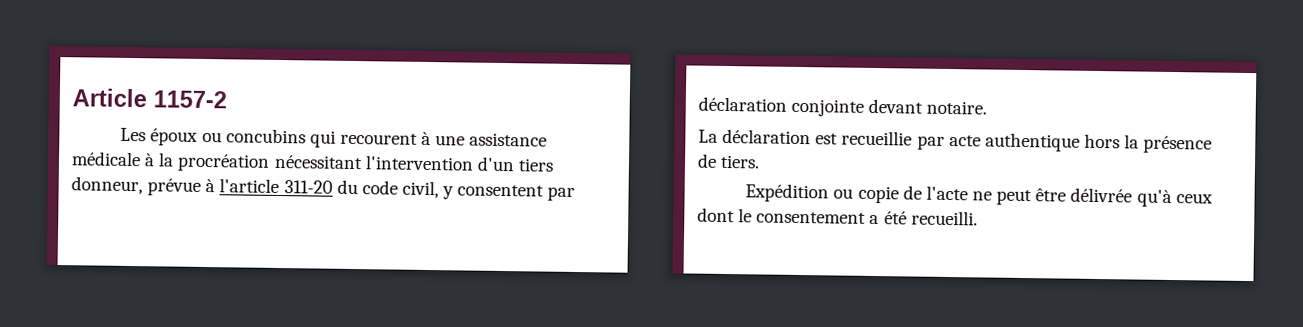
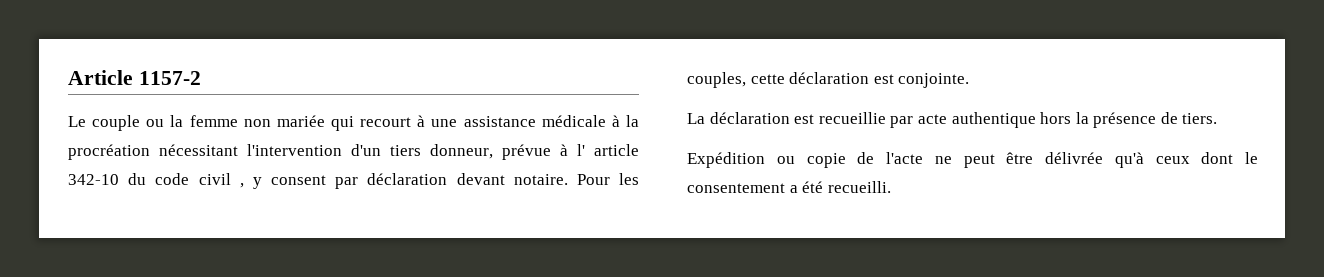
- Les époux ou concubins qui recourent à une assistance médicale à la procréation nécessitant l'intervention d'un tiers donneur, prévue à l'article 311-20 du code civil, y consentent par déclaration conjointe devant notaire.
+ Le couple ou la femme non mariée qui recourt à une assistance médicale à la procréation nécessitant l'intervention d'un tiers donneur, prévue à l' article 342-10 du code civil , y consent par déclaration devant notaire. Pour les couples, cette déclaration est conjointe.

